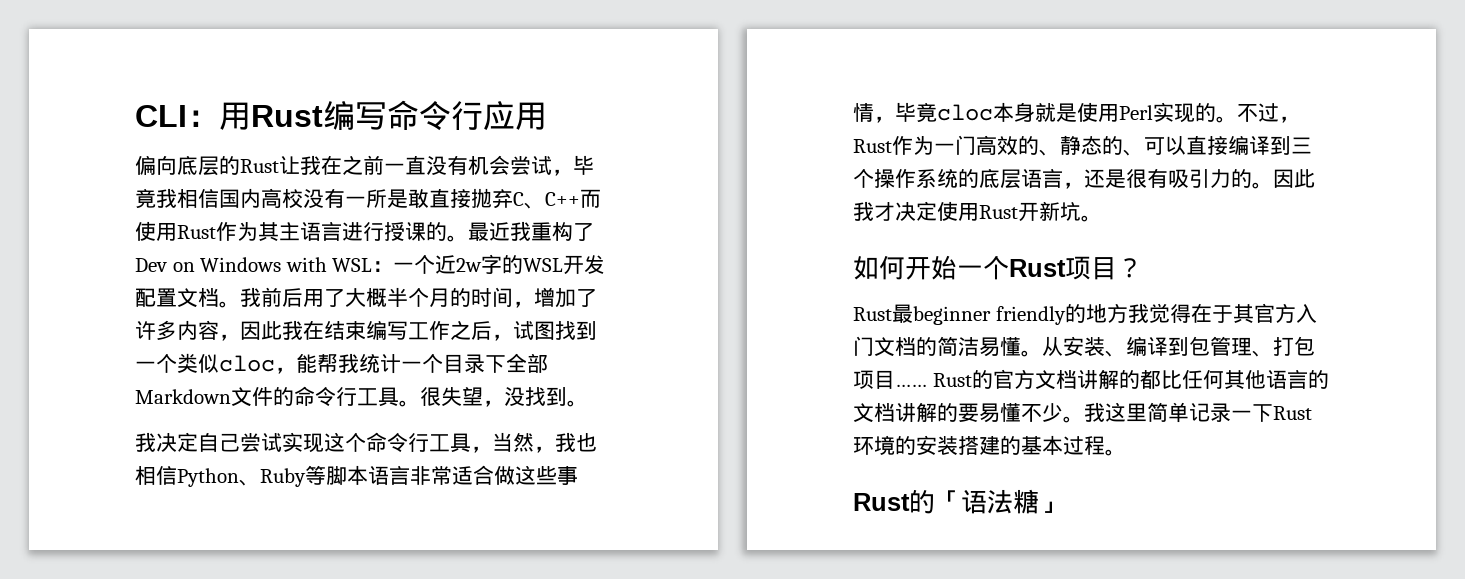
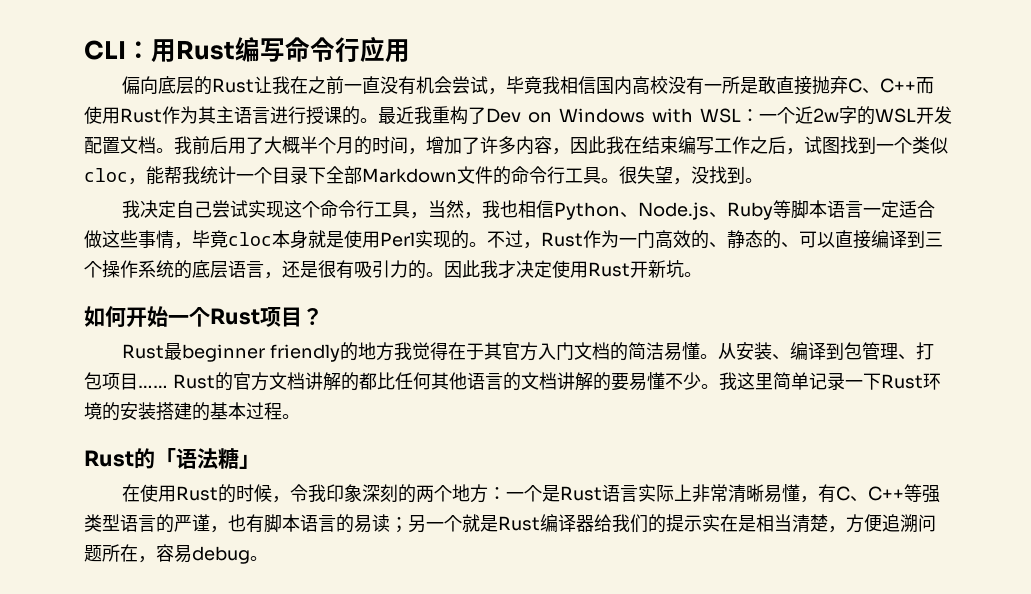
- 我决定自己尝试实现这个命令行工具，当然，我也相信Python、Ruby等脚本语言非常适合做这些事情，毕竟cloc本身就是使用Perl实现的。
+ 我决定自己尝试实现这个命令行工具，当然，我也相信Python、Node.js、Ruby等脚本语言一定适合做这些事情，毕竟cloc本身就是使用Perl实现的。
+ 在使用Rust的时候，令我印象深刻的两个地方：一个是Rust语言实际上非常清晰易懂，有C、C++等强类型语言的严谨，也有脚本语言的易读；另一个就是Rust编译器给我们的提示实在是相当清楚，方便追溯问题所在，容易debug。

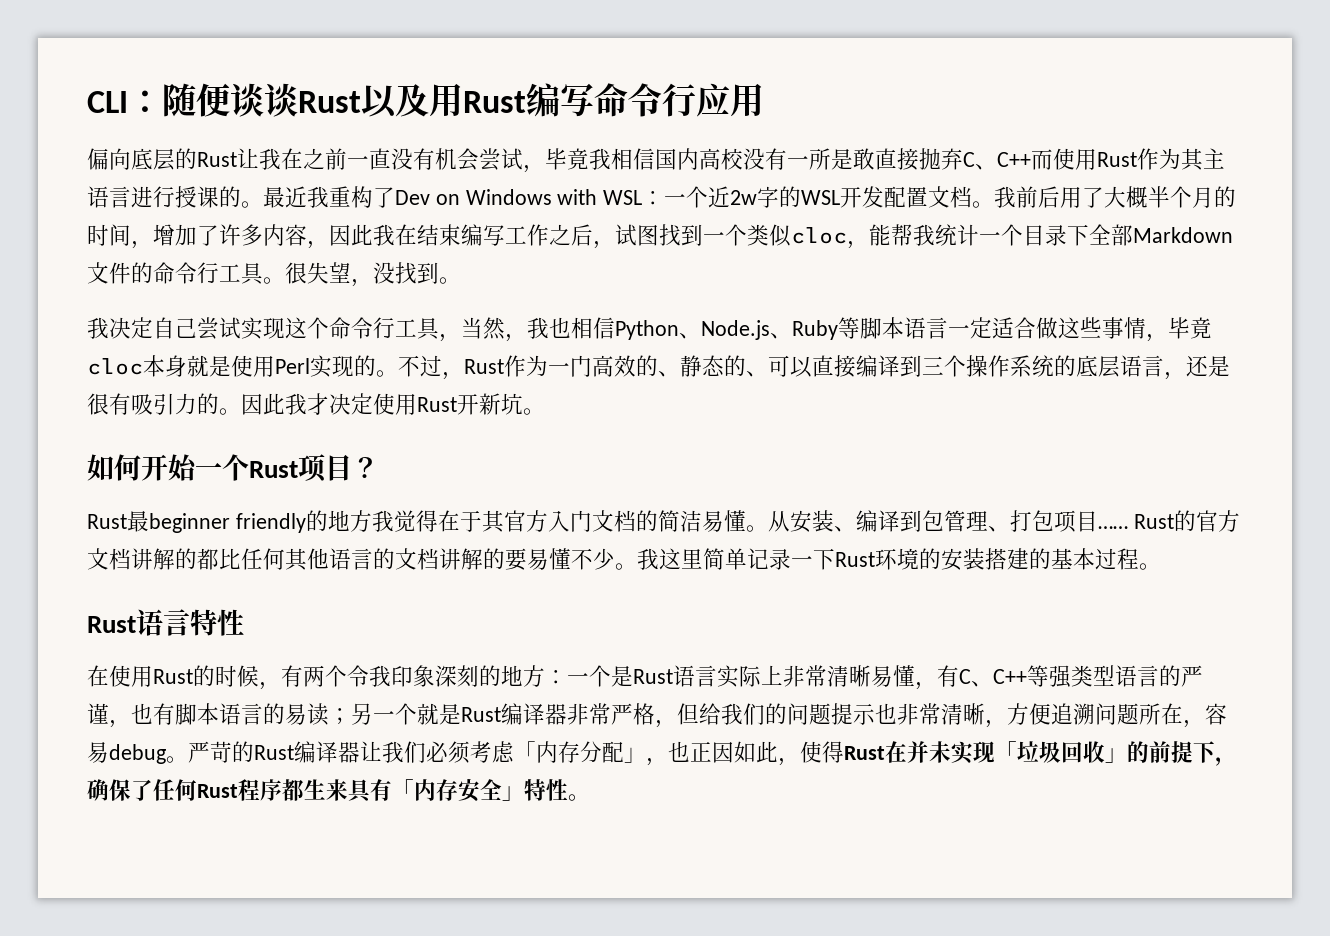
- CLI：用Rust编写命令行应用
+ CLI：随便谈谈Rust以及用Rust编写命令行应用
- Rust的「语法糖」
+ Rust语言特性
- 在使用Rust的时候，令我印象深刻的两个地方：一个是Rust语言实际上非常清晰易懂，有C、C++等强类型语言的严谨，也有脚本语言的易读；另一个就是Rust编译器给我们的提示实在是相当清楚，方便追溯问题所在，容易debug。
+ 在使用Rust的时候，有两个令我印象深刻的地方：一个是Rust语言实际上非常清晰易懂，有C、C++等强类型语言的严谨，也有脚本语言的易读；另一个就是Rust编译器非常严格，但给我们的问题提示也非常清晰，方便追溯问题所在，容易debug。
+ 严苛的Rust编译器让我们必须考虑「内存分配」，也正因如此，使得Rust在并未实现「垃圾回收」的前提下，确保了任何Rust程序都生来具有「内存安全」特性。

